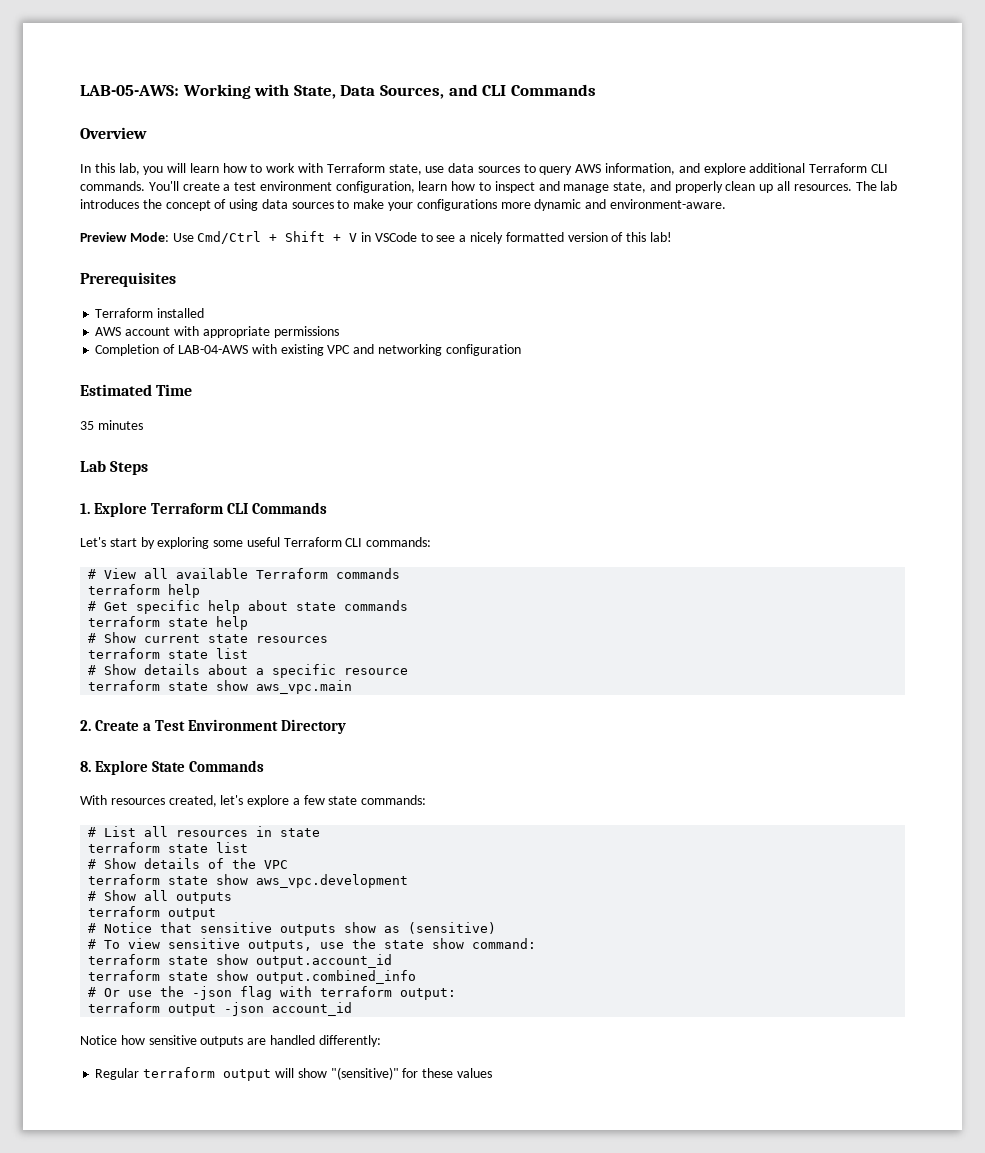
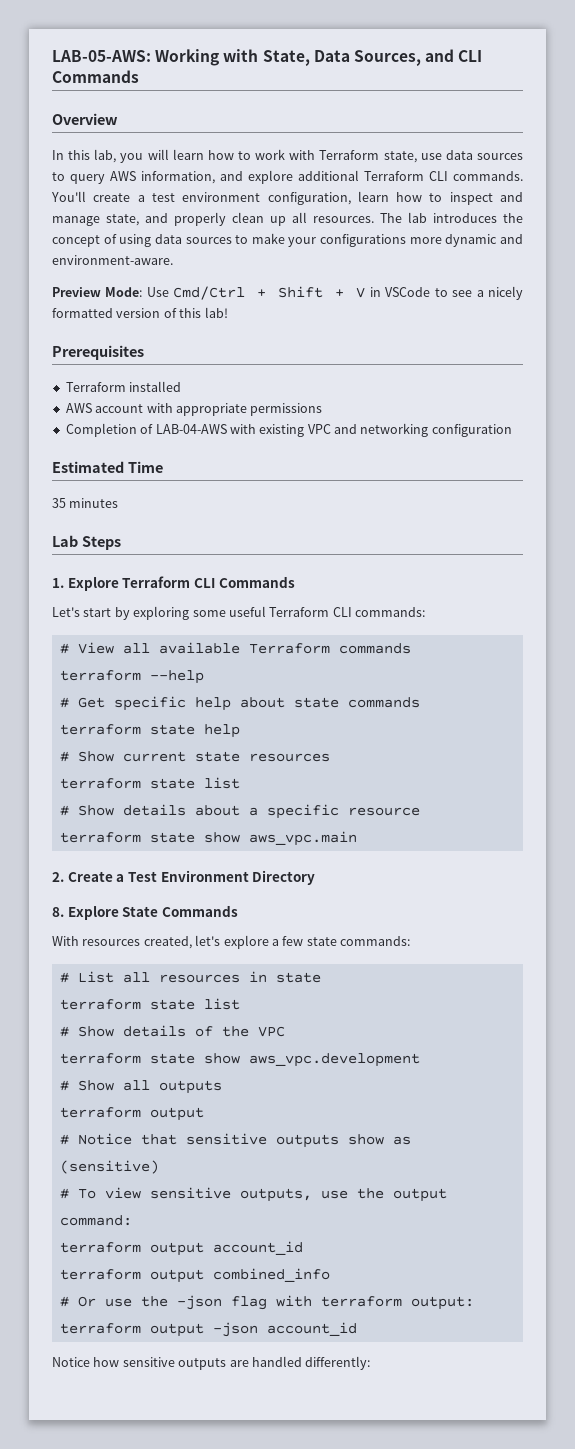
- terraform help
+ terraform --help
- # To view sensitive outputs, use the state show command:
+ # To view sensitive outputs, use the output command:
- terraform state show output.account_id
- terraform state show output.combined_info
+ terraform output account_id
+ terraform output combined_info
- Regular terraform output will show "(sensitive)" for these values

